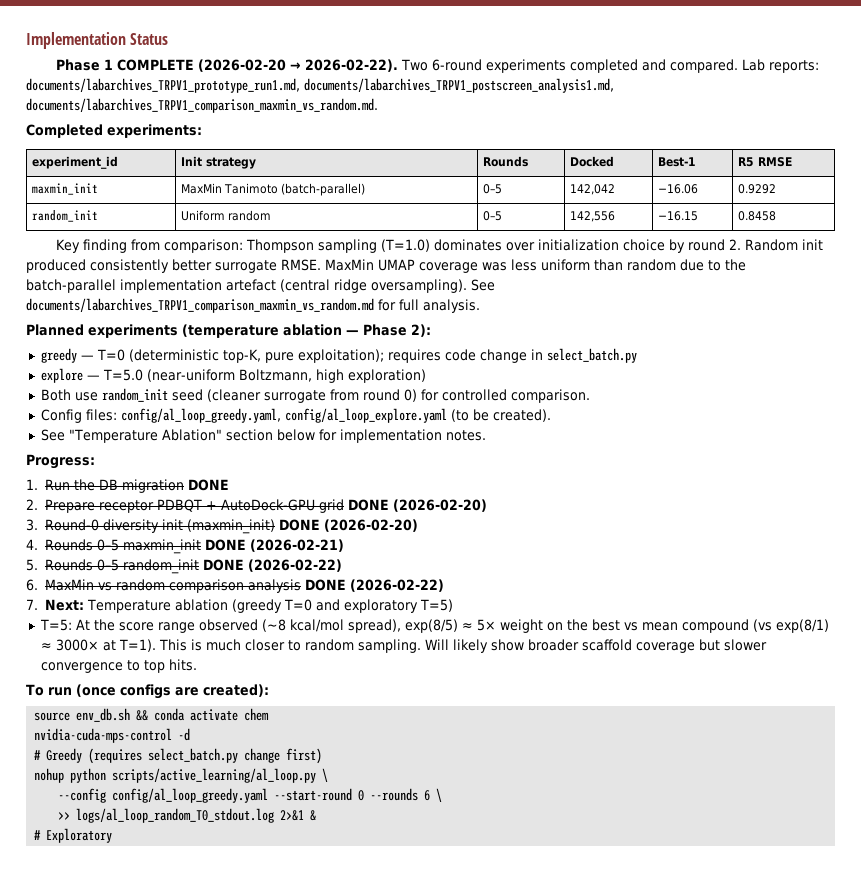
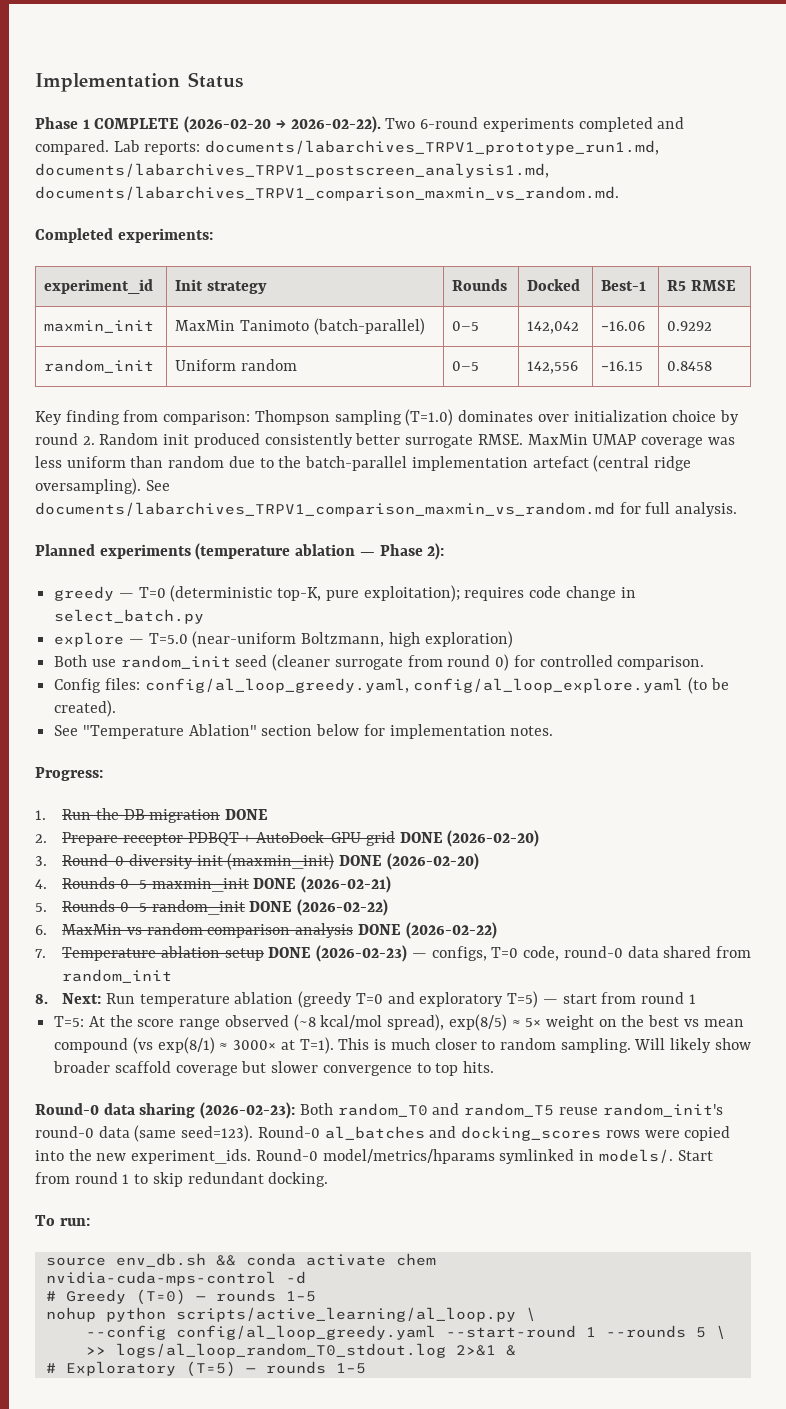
- 7. Next: Temperature ablation (greedy T=0 and exploratory T=5)
+ 7. Temperature ablation setup DONE (2026-02-23) — configs, T=0 code, round-0 data shared from random_init
+ 8. Next: Run temperature ablation (greedy T=0 and exploratory T=5) — start from round 1
- To run (once configs are created):
+ Round-0 data sharing (2026-02-23): Both random_T0 and random_T5 reuse random_init's round-0 data (same seed=123). Round-0 al_batches and docking_scores rows were copied into the new experiment_ids. Round-0 model/metrics/hparams symlinked in models/. Start from round 1 to skip redundant docking.
+ To run:
- # Greedy (requires select_batch.py change first)
+ # Greedy (T=0) — rounds 1–5
- --config config/al_loop_greedy.yaml --start-round 0 --rounds 6 \
+ --config config/al_loop_greedy.yaml --start-round 1 --rounds 5 \
- # Exploratory
+ # Exploratory (T=5) — rounds 1–5

